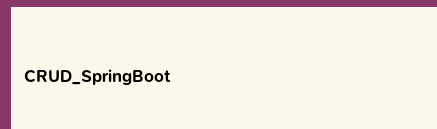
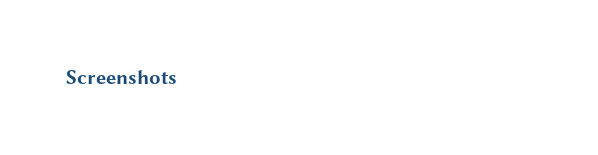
- CRUD_SpringBoot
+ Screenshots

